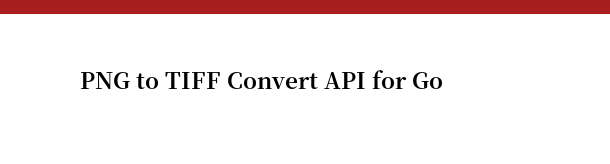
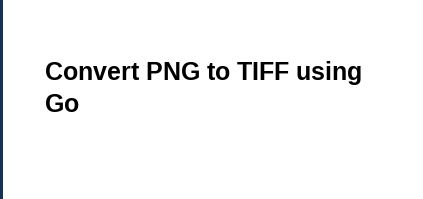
- PNG to TIFF Convert API for Go
+ Convert PNG to TIFF using Go

